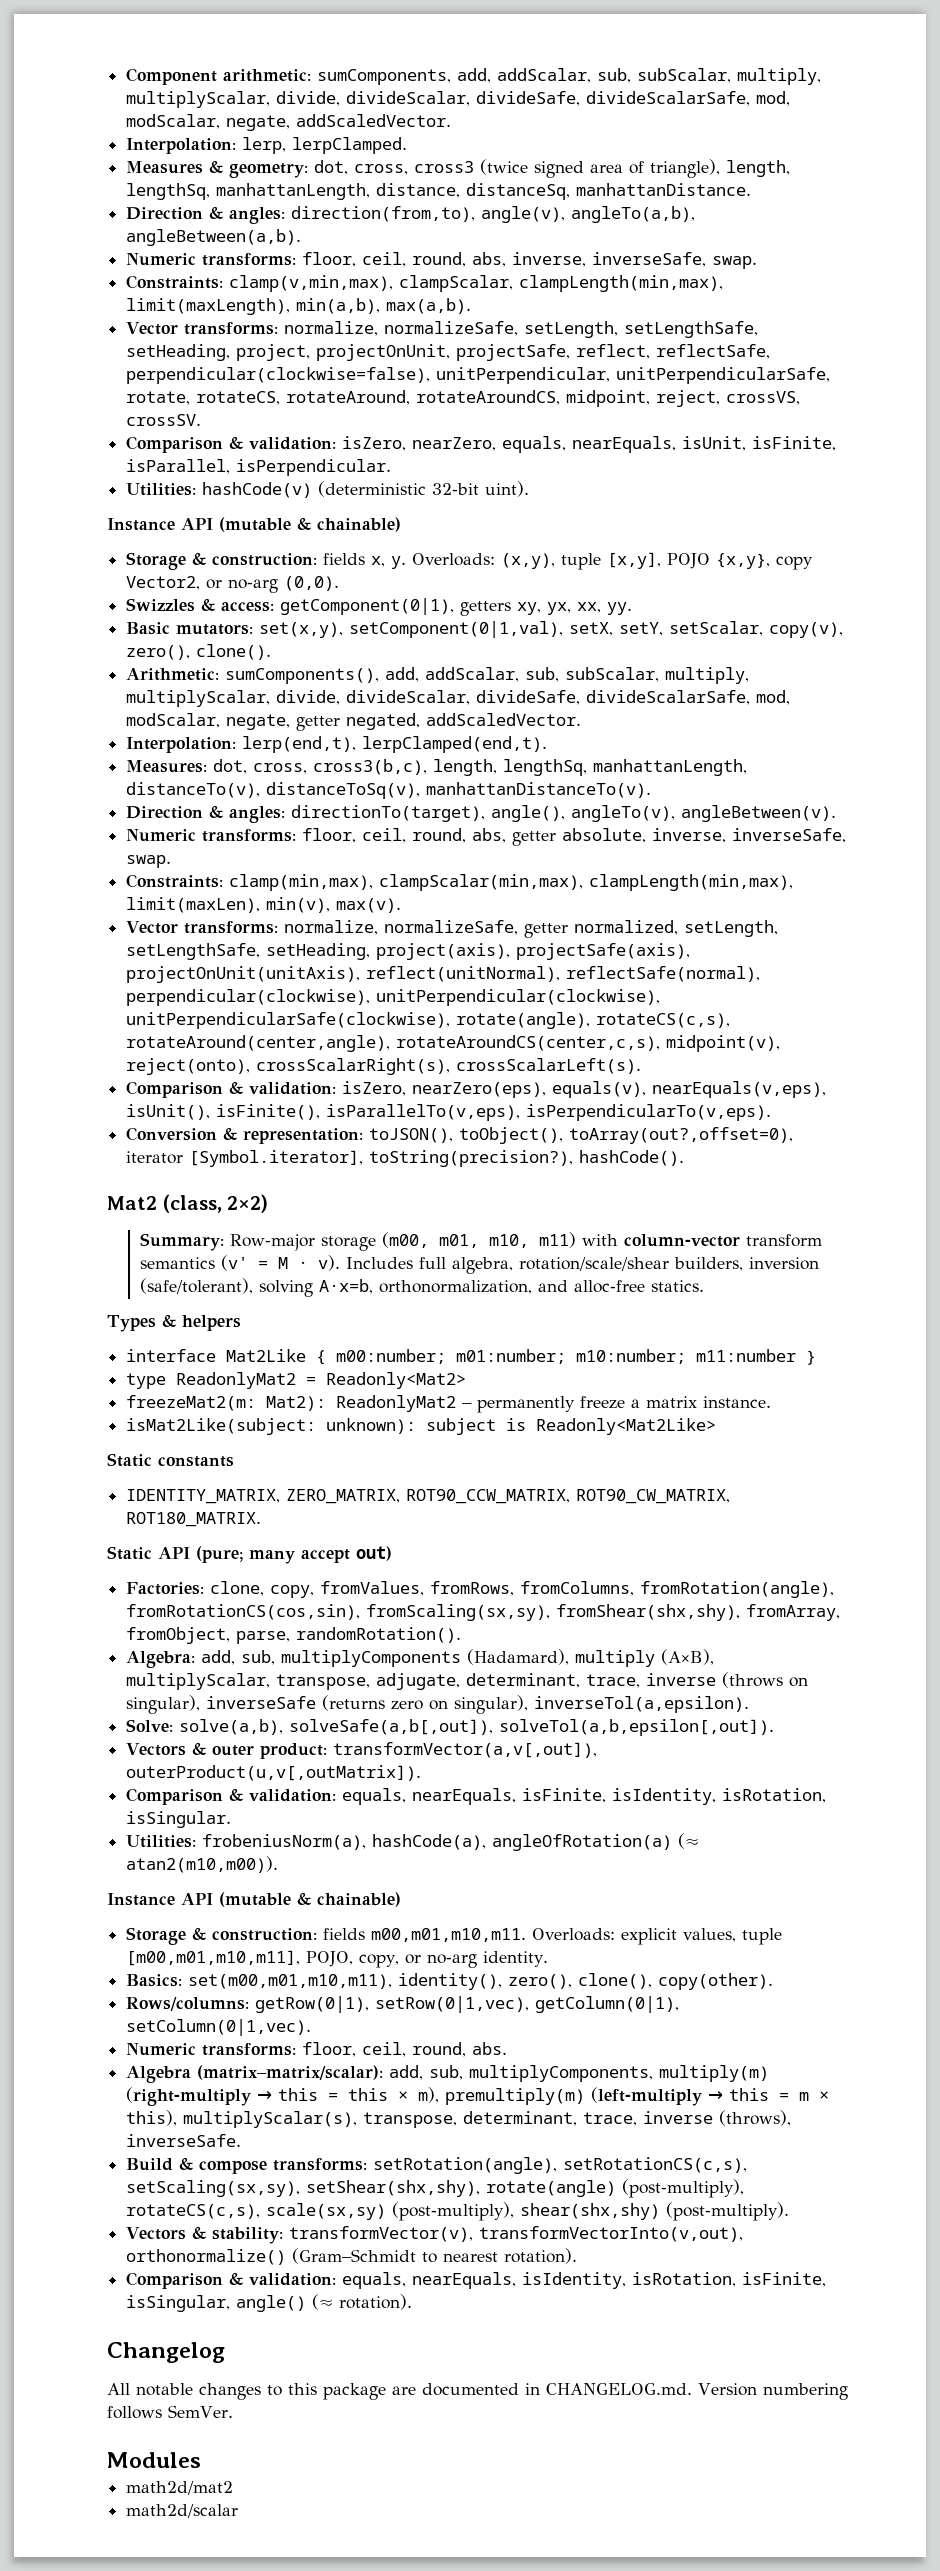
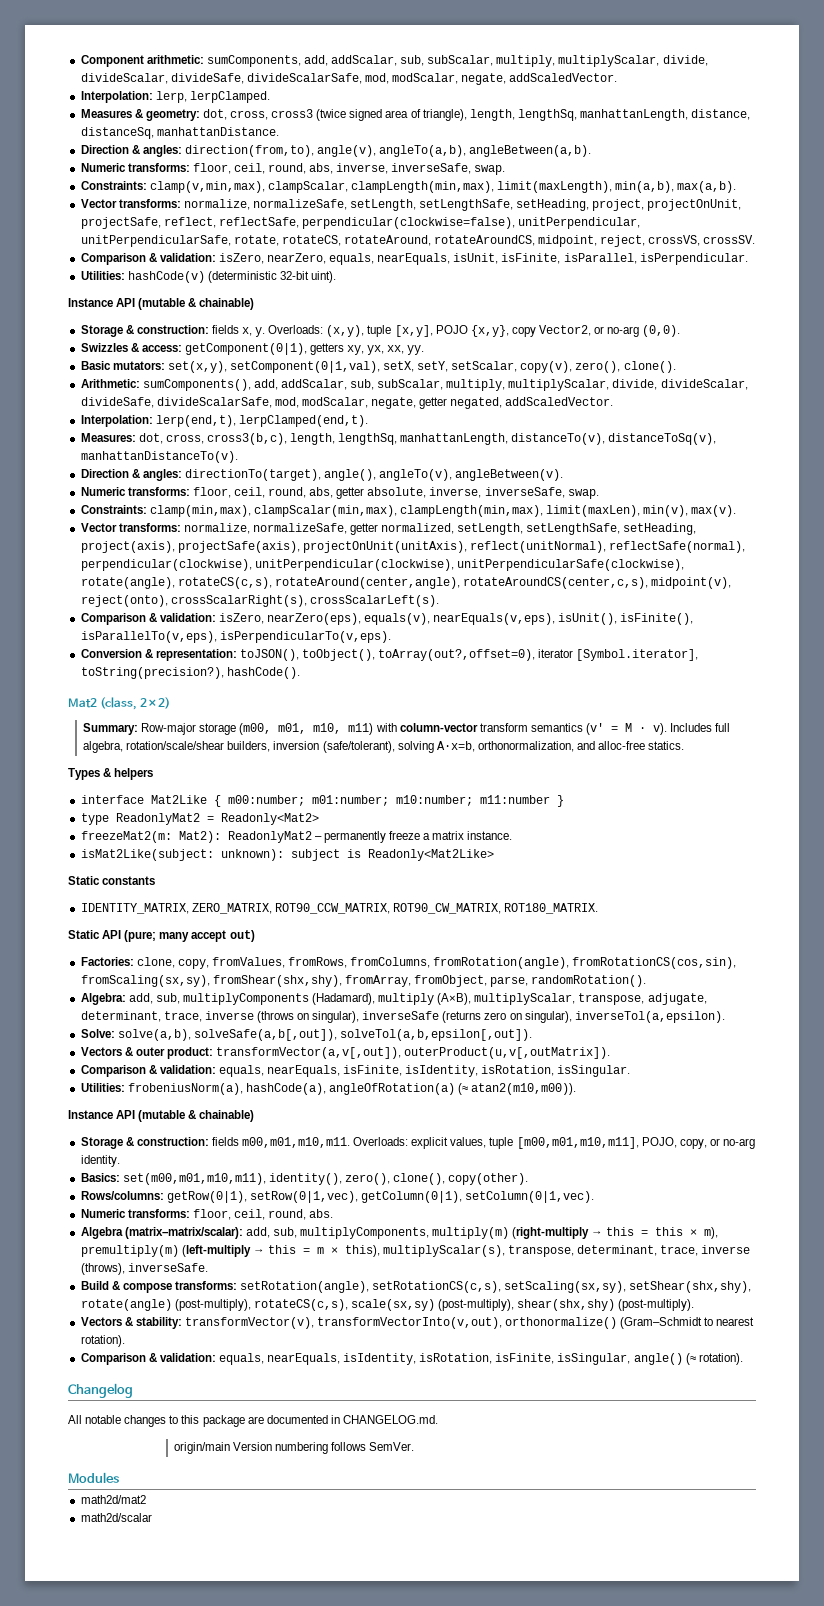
- All notable changes to this package are documented in CHANGELOG.md. Version numbering follows SemVer.
+ All notable changes to this package are documented in CHANGELOG.md.
+ origin/main Version numbering follows SemVer.

